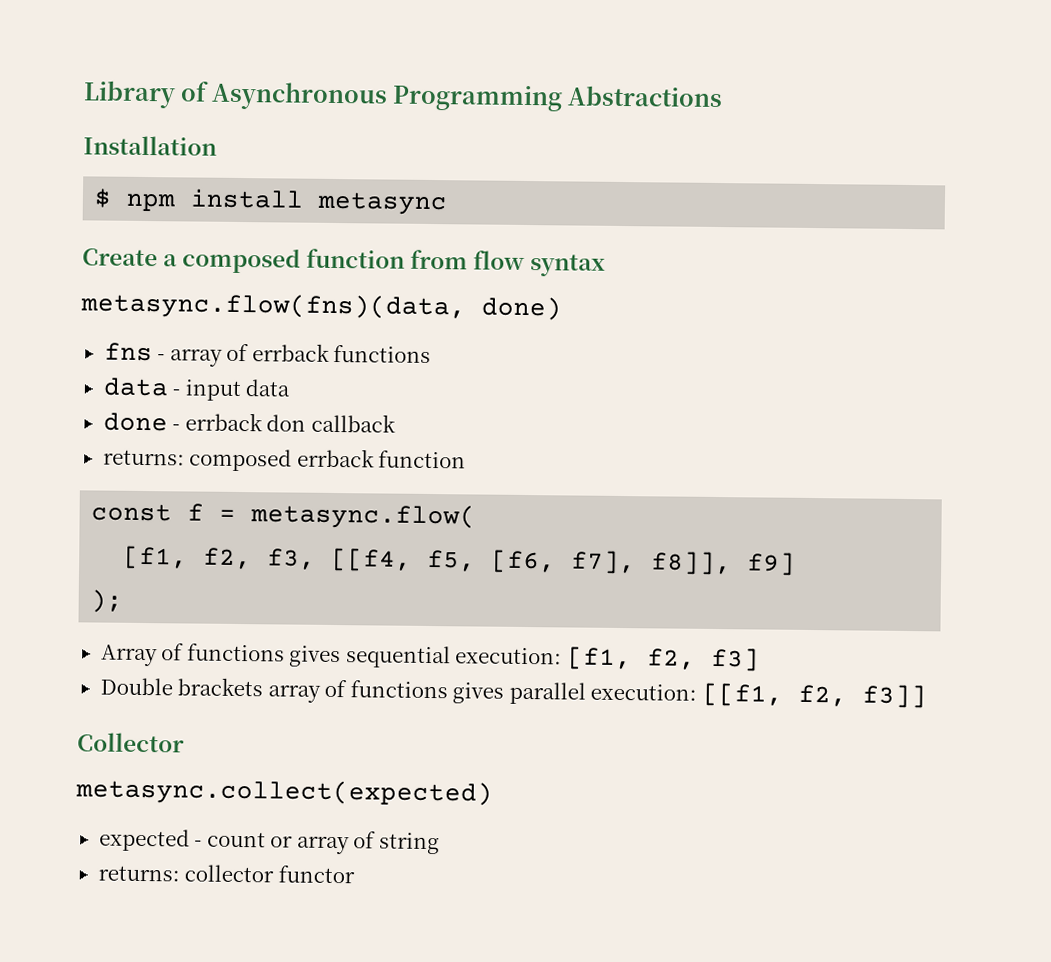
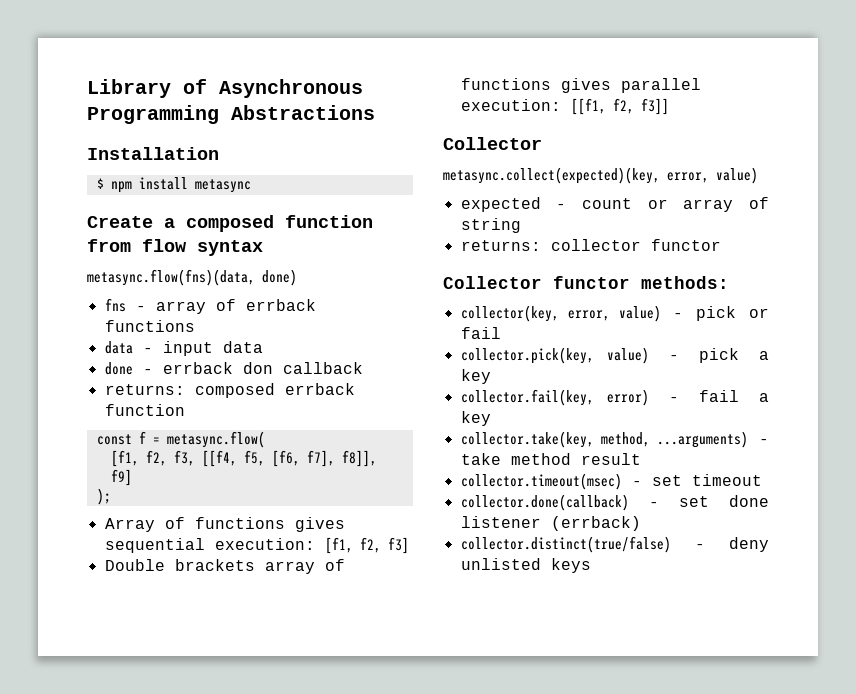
- metasync.collect(expected)
+ metasync.collect(expected)(key, error, value)
+ Collector functor methods:
+ collector(key, error, value) - pick or fail
+ collector.pick(key, value) - pick a key
+ collector.fail(key, error) - fail a key
+ collector.take(key, method, ...arguments) - take method result
+ collector.timeout(msec) - set timeout
+ collector.done(callback) - set done listener (errback)
+ collector.distinct(true/false) - deny unlisted keys

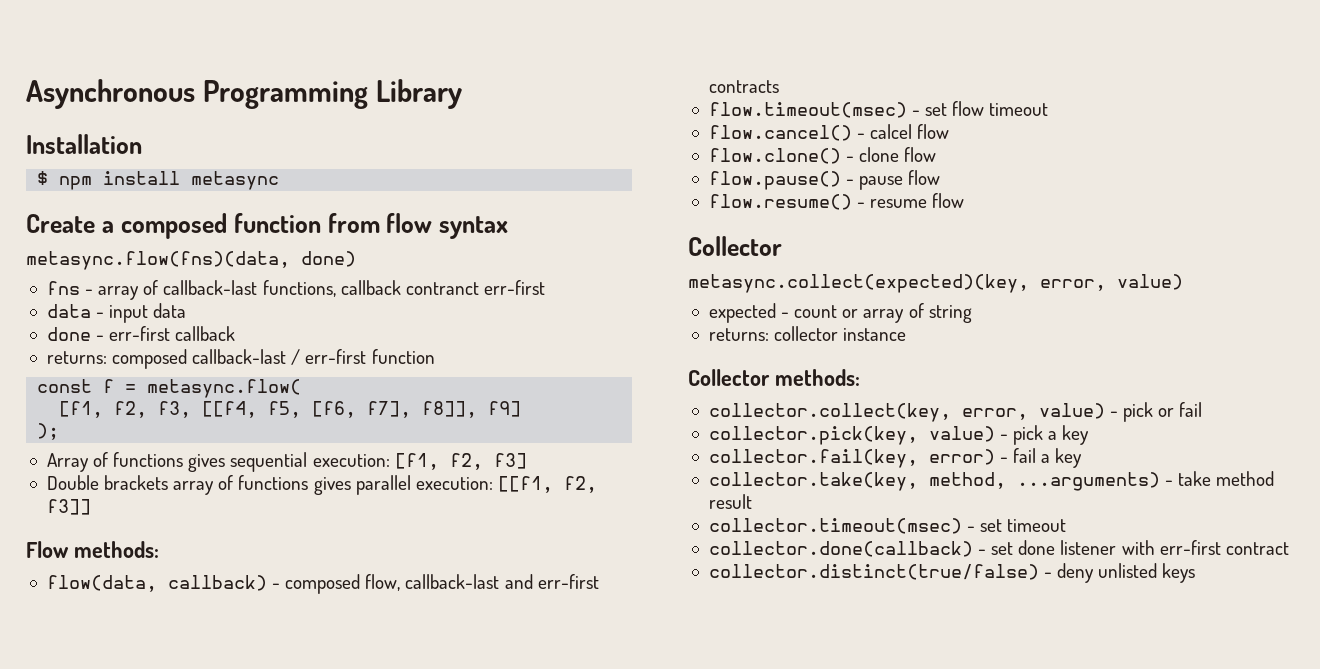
- Library of Asynchronous Programming Abstractions
+ Asynchronous Programming Library
- fns - array of errback functions
+ fns - array of callback-last functions, callback contranct err-first
- done - errback don callback
+ done - err-first callback
- returns: composed errback function
+ returns: composed callback-last / err-first function
+ Flow methods:
+ flow(data, callback) - composed flow, callback-last and err-first contracts
+ flow.timeout(msec) - set flow timeout
+ flow.cancel() - calcel flow
+ flow.clone() - clone flow
+ flow.pause() - pause flow
+ flow.resume() - resume flow
- returns: collector functor
- Collector functor methods:
- collector(key, error, value) - pick or fail
+ returns: collector instance
+ Collector methods:
+ collector.collect(key, error, value) - pick or fail
- collector.done(callback) - set done listener (errback)
+ collector.done(callback) - set done listener with err-first contract

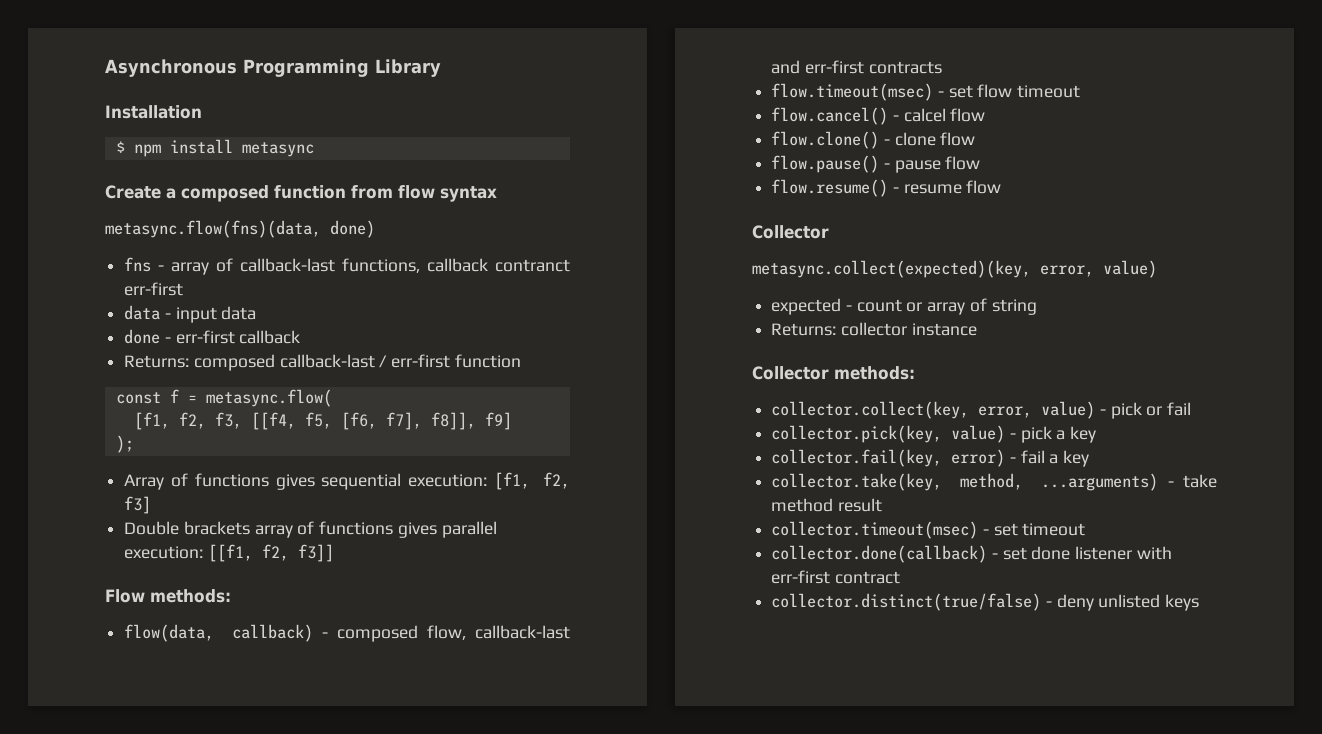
- returns: composed callback-last / err-first function
+ Returns: composed callback-last / err-first function
- returns: collector instance
+ Returns: collector instance

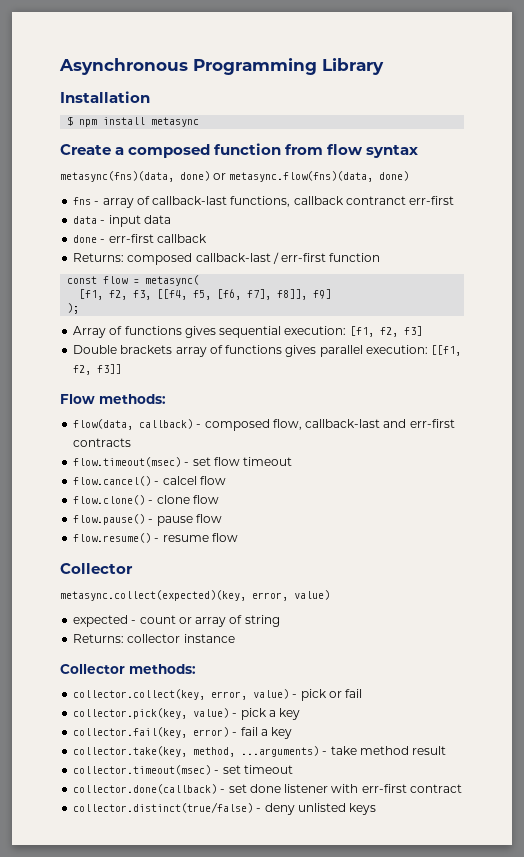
- metasync.flow(fns)(data, done)
+ metasync(fns)(data, done) or metasync.flow(fns)(data, done)
- const f = metasync.flow(
+ const flow = metasync(

